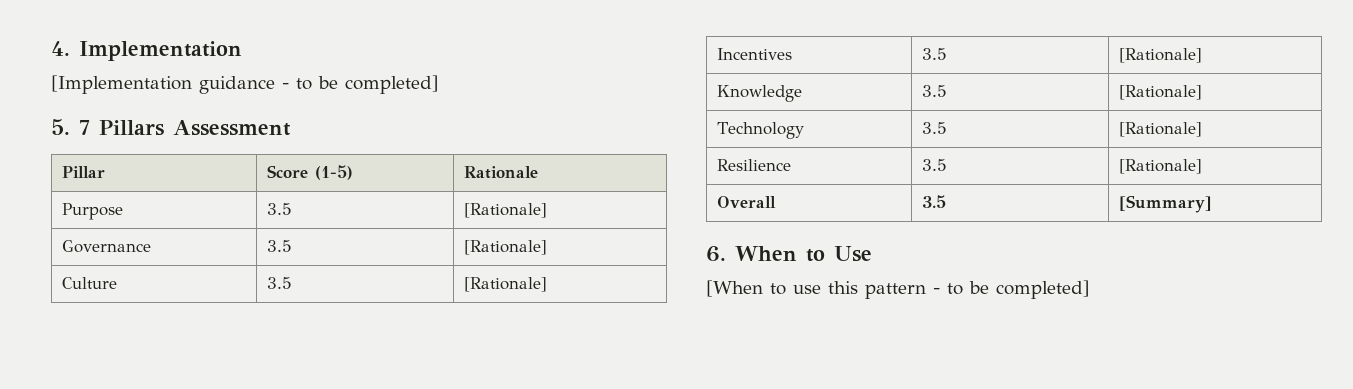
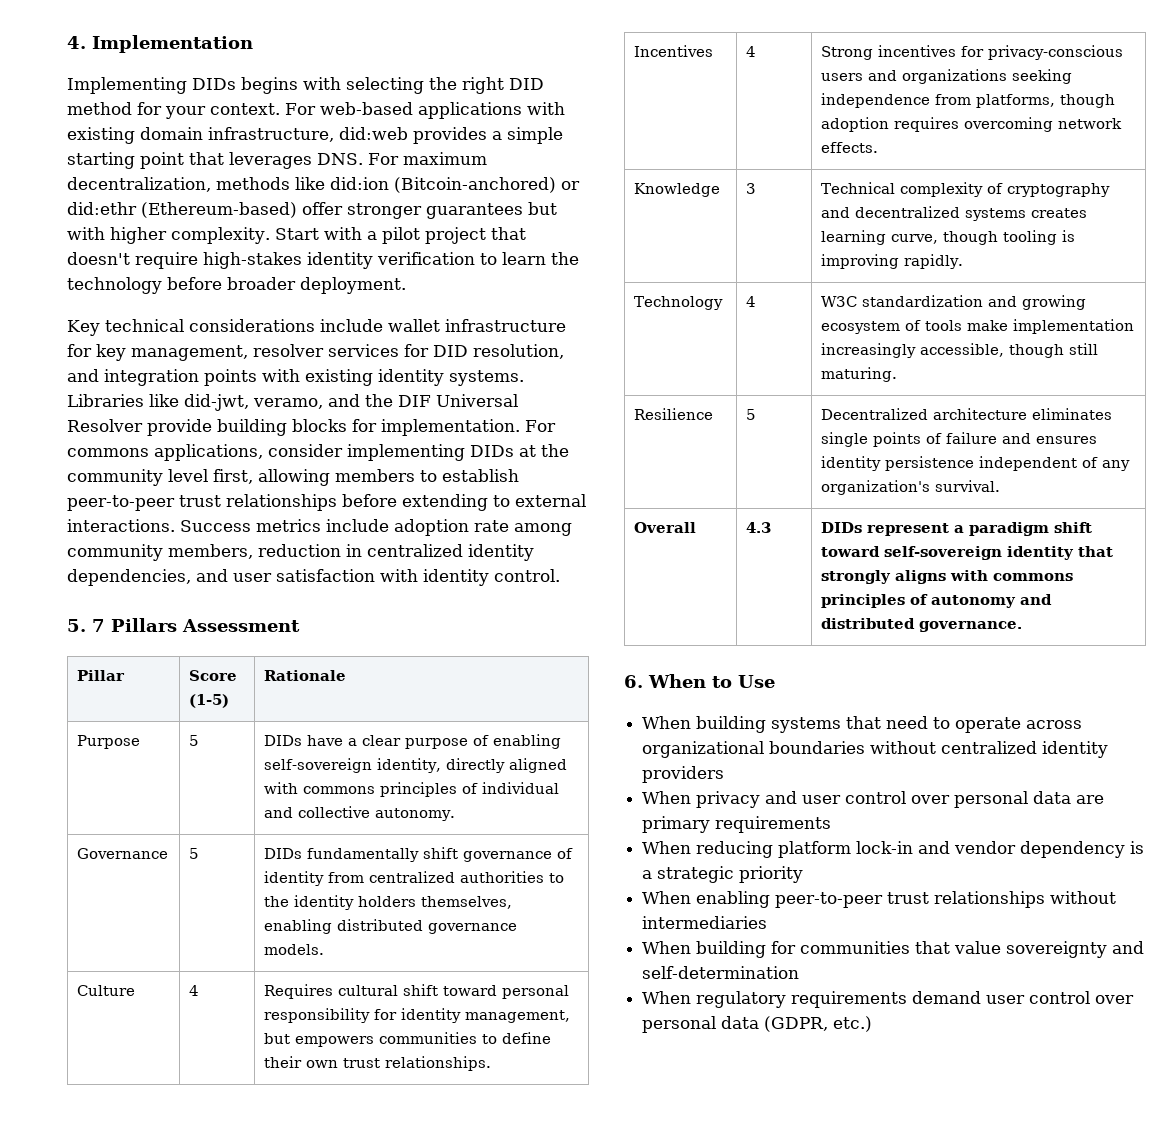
- [Implementation guidance - to be completed]
+ Implementing DIDs begins with selecting the right DID method for your context. For web-based applications with existing domain infrastructure, did:web provides a simple starting point that leverages DNS. For maximum decentralization, methods like did:ion (Bitcoin-anchored) or did:ethr (Ethereum-based) offer stronger guarantees but with higher complexity. Start with a pilot project that doesn't require high-stakes identity verification to learn the technology before broader deployment.
+ Key technical considerations include wallet infrastructure for key management, resolver services for DID resolution, and integration points with existing identity systems. Libraries like did-jwt, veramo, and the DIF Universal Resolver provide building blocks for implementation. For commons applications, consider implementing DIDs at the community level first, allowing members to establish peer-to-peer trust relationships before extending to external interactions. Success metrics include adoption rate among community members, reduction in centralized identity dependencies, and user satisfaction with identity control.
- Purpose | 3.5 | [Rationale]
- Governance | 3.5 | [Rationale]
- Culture | 3.5 | [Rationale]
- Incentives | 3.5 | [Rationale]
- Knowledge | 3.5 | [Rationale]
- Technology | 3.5 | [Rationale]
- Resilience | 3.5 | [Rationale]
- Overall | 3.5 | [Summary]
+ Purpose | 5 | DIDs have a clear purpose of enabling self-sovereign identity, directly aligned with commons principles of individual and collective autonomy.
+ Governance | 5 | DIDs fundamentally shift governance of identity from centralized authorities to the identity holders themselves, enabling distributed governance models.
+ Culture | 4 | Requires cultural shift toward personal responsibility for identity management, but empowers communities to define their own trust relationships.
+ Incentives | 4 | Strong incentives for privacy-conscious users and organizations seeking independence from platforms, though adoption requires overcoming network effects.
+ Knowledge | 3 | Technical complexity of cryptography and decentralized systems creates learning curve, though tooling is improving rapidly.
+ Technology | 4 | W3C standardization and growing ecosystem of tools make implementation increasingly accessible, though still maturing.
+ Resilience | 5 | Decentralized architecture eliminates single points of failure and ensures identity persistence independent of any organization's survival.
+ Overall | 4.3 | DIDs represent a paradigm shift toward self-sovereign identity that strongly aligns with commons principles of autonomy and distributed governance.
  6. When to Use
- [When to use this pattern - to be completed]
+ When building systems that need to operate across organizational boundaries without centralized identity providers
+ When privacy and user control over personal data are primary requirements
+ When reducing platform lock-in and vendor dependency is a strategic priority
+ When enabling peer-to-peer trust relationships without intermediaries
+ When building for communities that value sovereignty and self-determination
+ When regulatory requirements demand user control over personal data (GDPR, etc.)

